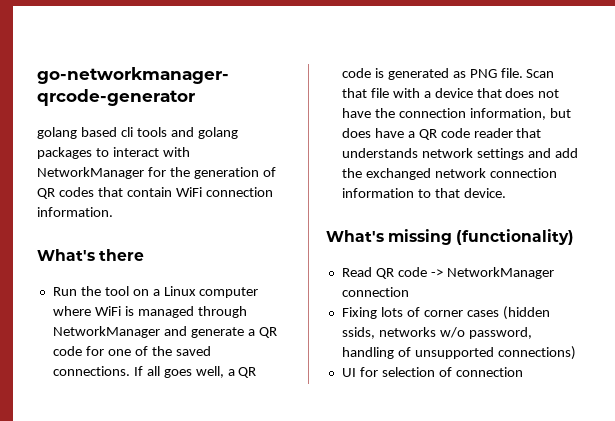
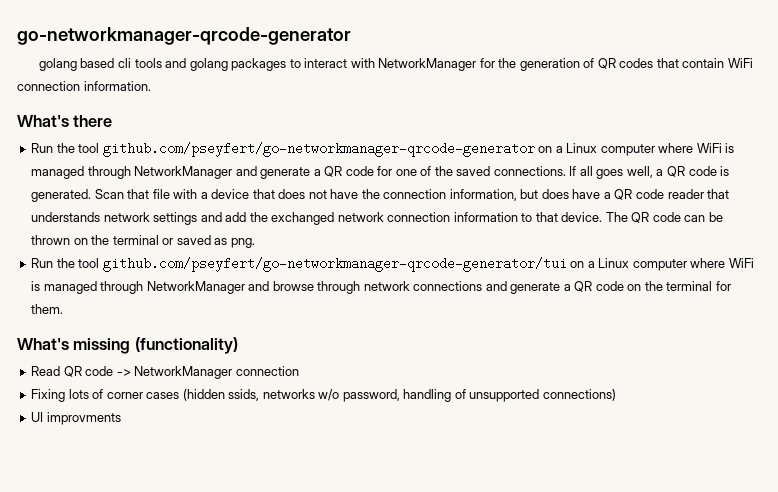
- Run the tool on a Linux computer where WiFi is managed through NetworkManager and generate a QR code for one of the saved connections.
+ Run the tool github.com/pseyfert/go-networkmanager-qrcode-generator on a Linux computer where WiFi is managed through NetworkManager and generate a QR code for one of the saved connections.
- If all goes well, a QR code is generated as PNG file.
+ If all goes well, a QR code is generated.
+ The QR code can be thrown on the terminal or saved as png.
+ Run the tool github.com/pseyfert/go-networkmanager-qrcode-generator/tui on a Linux computer where WiFi is managed through NetworkManager and browse through network connections and generate a QR code on the terminal for them.
- UI for selection of connection
+ UI improvments

